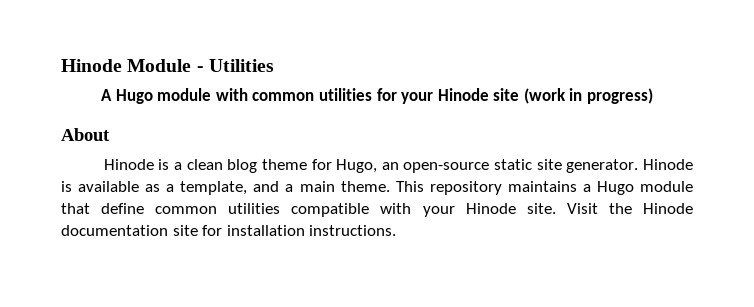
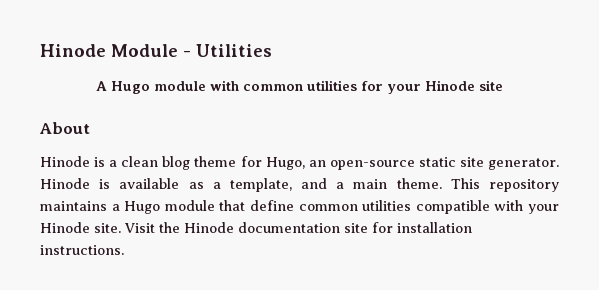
- A Hugo module with common utilities for your Hinode site (work in progress)
+ A Hugo module with common utilities for your Hinode site

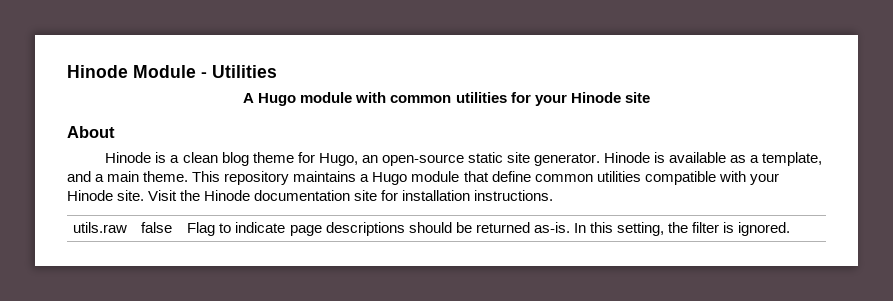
+ utils.raw | false | Flag to indicate page descriptions should be returned as-is. In this setting, the filter is ignored.

